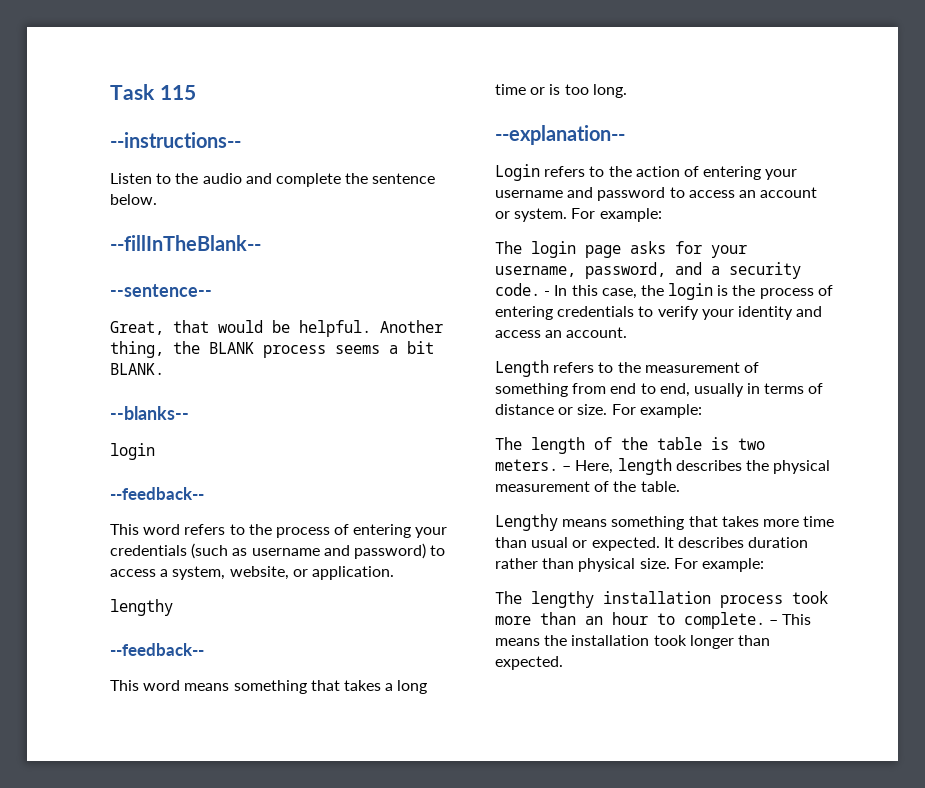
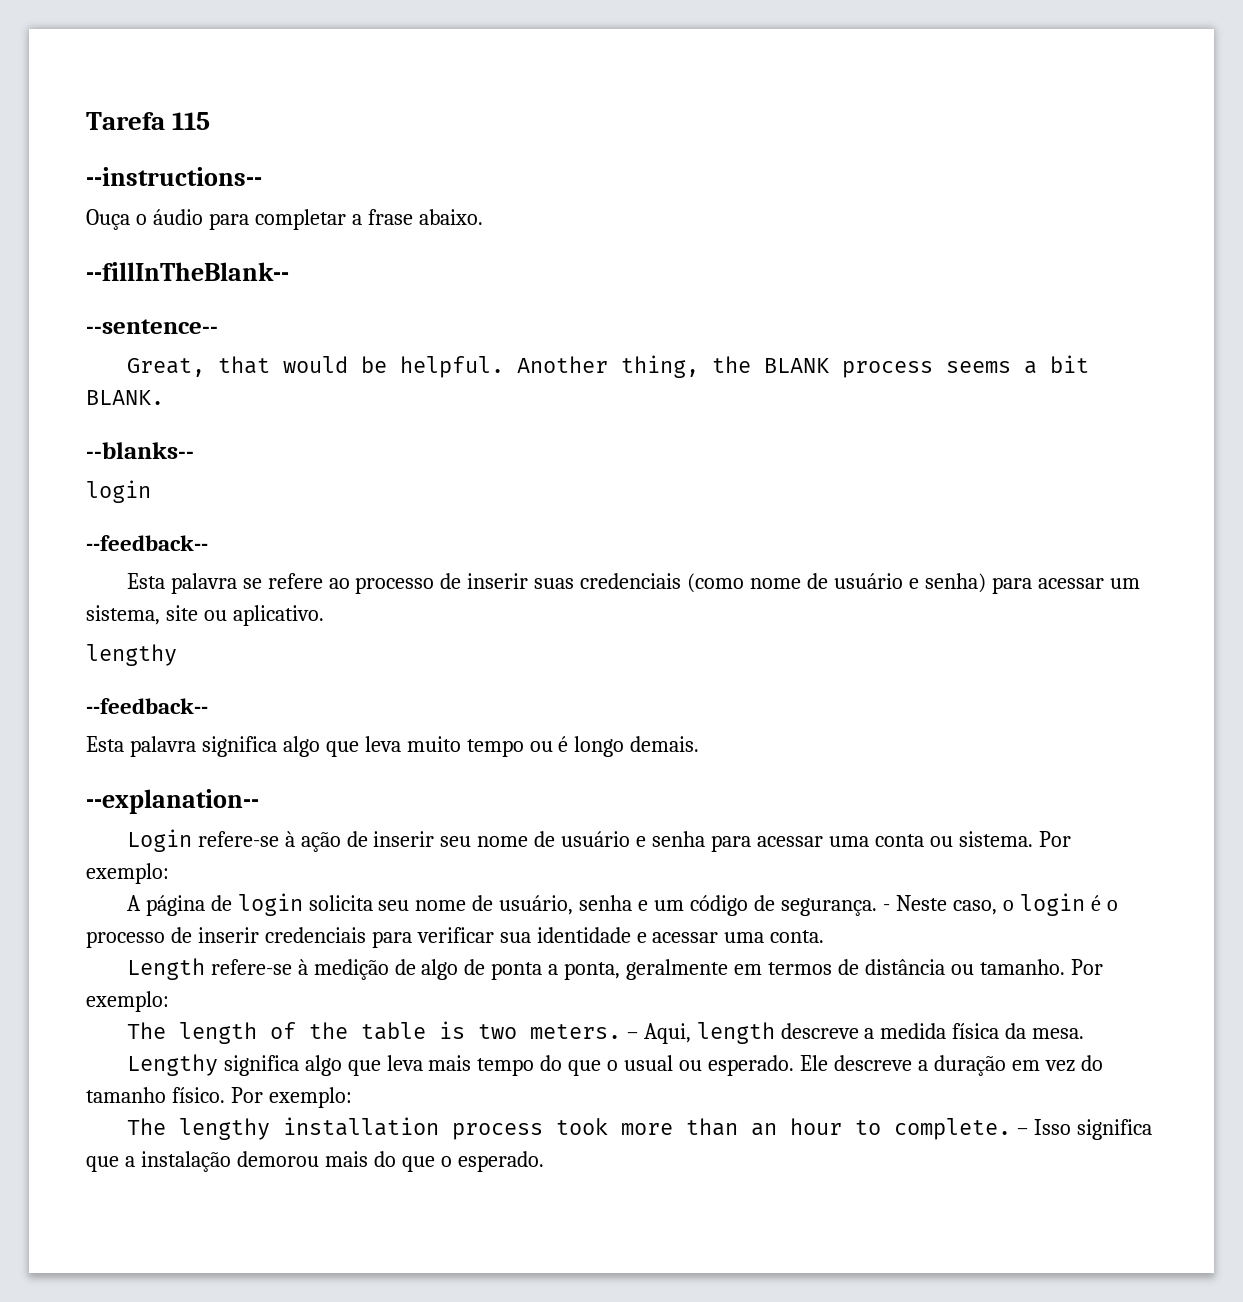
- Task 115
+ Tarefa 115
- Listen to the audio and complete the sentence below.
+ Ouça o áudio para completar a frase abaixo.
- This word refers to the process of entering your credentials (such as username and password) to access a system, website, or application.
+ Esta palavra se refere ao processo de inserir suas credenciais (como nome de usuário e senha) para acessar um sistema, site ou aplicativo.
  lengthy
  --feedback--
- This word means something that takes a long time or is too long.
+ Esta palavra significa algo que leva muito tempo ou é longo demais.
  --explanation--
- Login refers to the action of entering your username and password to access an account or system. For example:
- The login page asks for your username, password, and a security code. - In this case, the login is the process of entering credentials to verify your identity and access an account.
- Length refers to the measurement of something from end to end, usually in terms of distance or size. For example:
+ Login refere-se à ação de inserir seu nome de usuário e senha para acessar uma conta ou sistema. Por exemplo:
+ A página de login solicita seu nome de usuário, senha e um código de segurança. - Neste caso, o login é o processo de inserir credenciais para verificar sua identidade e acessar uma conta.
+ Length refere-se à medição de algo de ponta a ponta, geralmente em termos de distância ou tamanho. Por exemplo:
- – Here, length describes the physical measurement of the table.
- Lengthy means something that takes more time than usual or expected. It describes duration rather than physical size. For example:
+ – Aqui, length descreve a medida física da mesa.
+ Lengthy significa algo que leva mais tempo do que o usual ou esperado. Ele descreve a duração em vez do tamanho físico. Por exemplo:
- – This means the installation took longer than expected.
+ – Isso significa que a instalação demorou mais do que o esperado.

